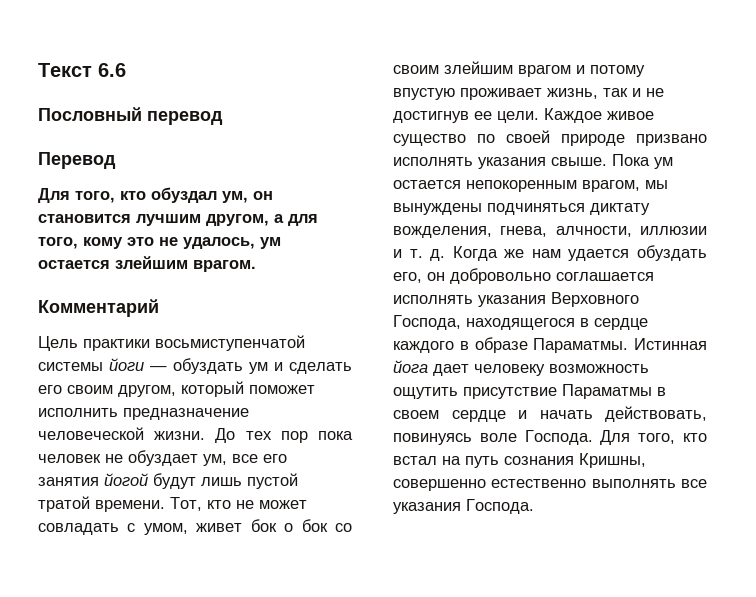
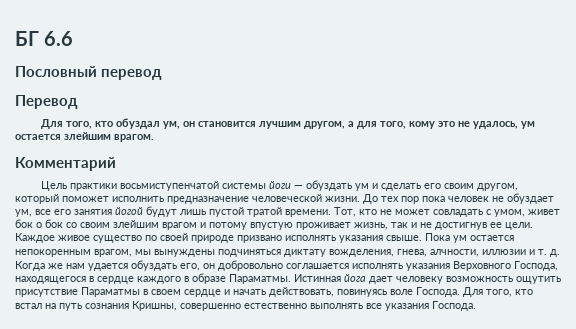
- Текст 6.6
+ БГ 6.6

